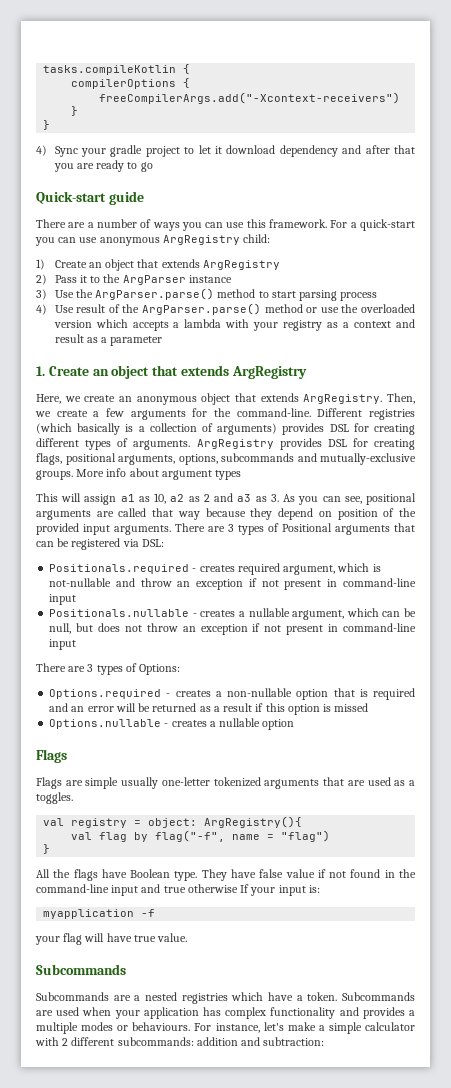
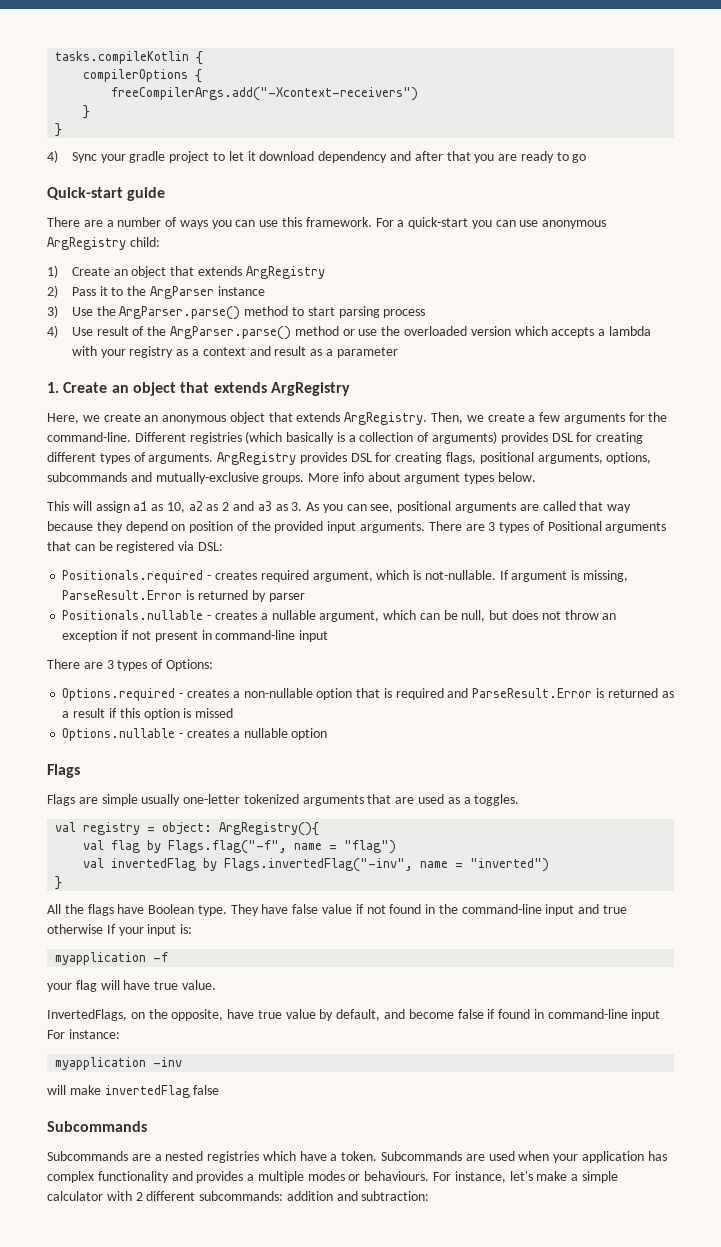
- More info about argument types
+ More info about argument types below.
- Positionals.required - creates required argument, which is not-nullable and throw an exception if not present in command-line input
+ Positionals.required - creates required argument, which is not-nullable. If argument is missing, ParseResult.Error is returned by parser
- Options.required - creates a non-nullable option that is required and an error will be returned as a result if this option is missed
+ Options.required - creates a non-nullable option that is required and ParseResult.Error is returned as a result if this option is missed
- val flag by flag("-f", name = "flag")
+ val flag by Flags.flag("-f", name = "flag")
+ val invertedFlag by Flags.invertedFlag("-inv", name = "inverted")
+ InvertedFlags, on the opposite, have true value by default, and become false if found in command-line input For instance:
+ myapplication -inv
+ will make invertedFlag false

